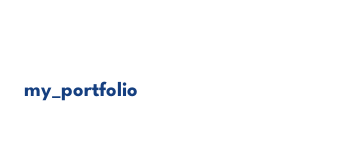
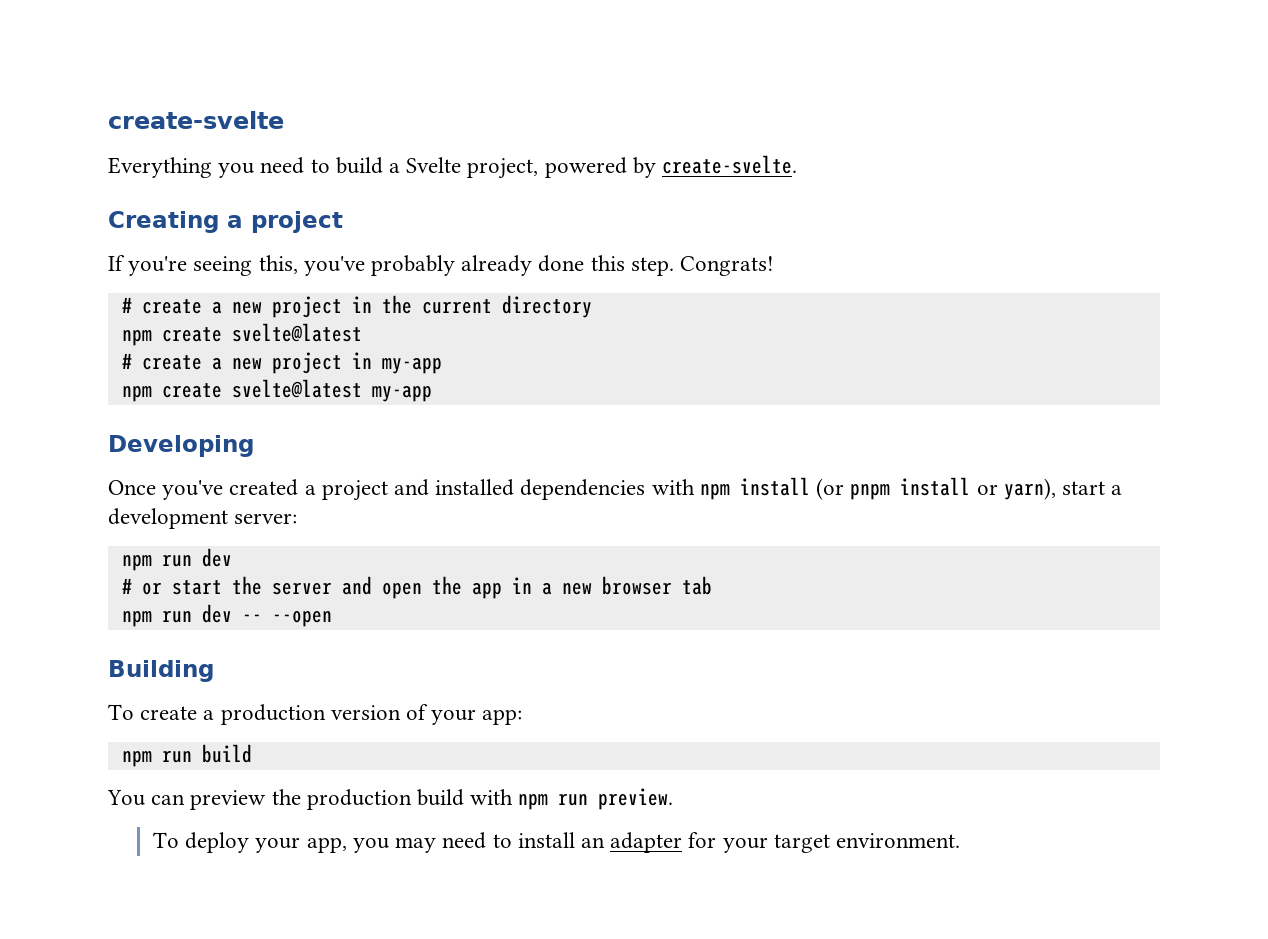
- my_portfolio
+ create-svelte
+ Everything you need to build a Svelte project, powered by create-svelte.
+ Creating a project
+ If you're seeing this, you've probably already done this step. Congrats!
+ # create a new project in the current directory
+ npm create svelte@latest
+ # create a new project in my-app
+ npm create svelte@latest my-app
+ Developing
+ Once you've created a project and installed dependencies with npm install (or pnpm install or yarn), start a development server:
+ npm run dev
+ # or start the server and open the app in a new browser tab
+ npm run dev -- --open
+ Building
+ To create a production version of your app:
+ npm run build
+ You can preview the production build with npm run preview.
+ To deploy your app, you may need to install an adapter for your target environment.

